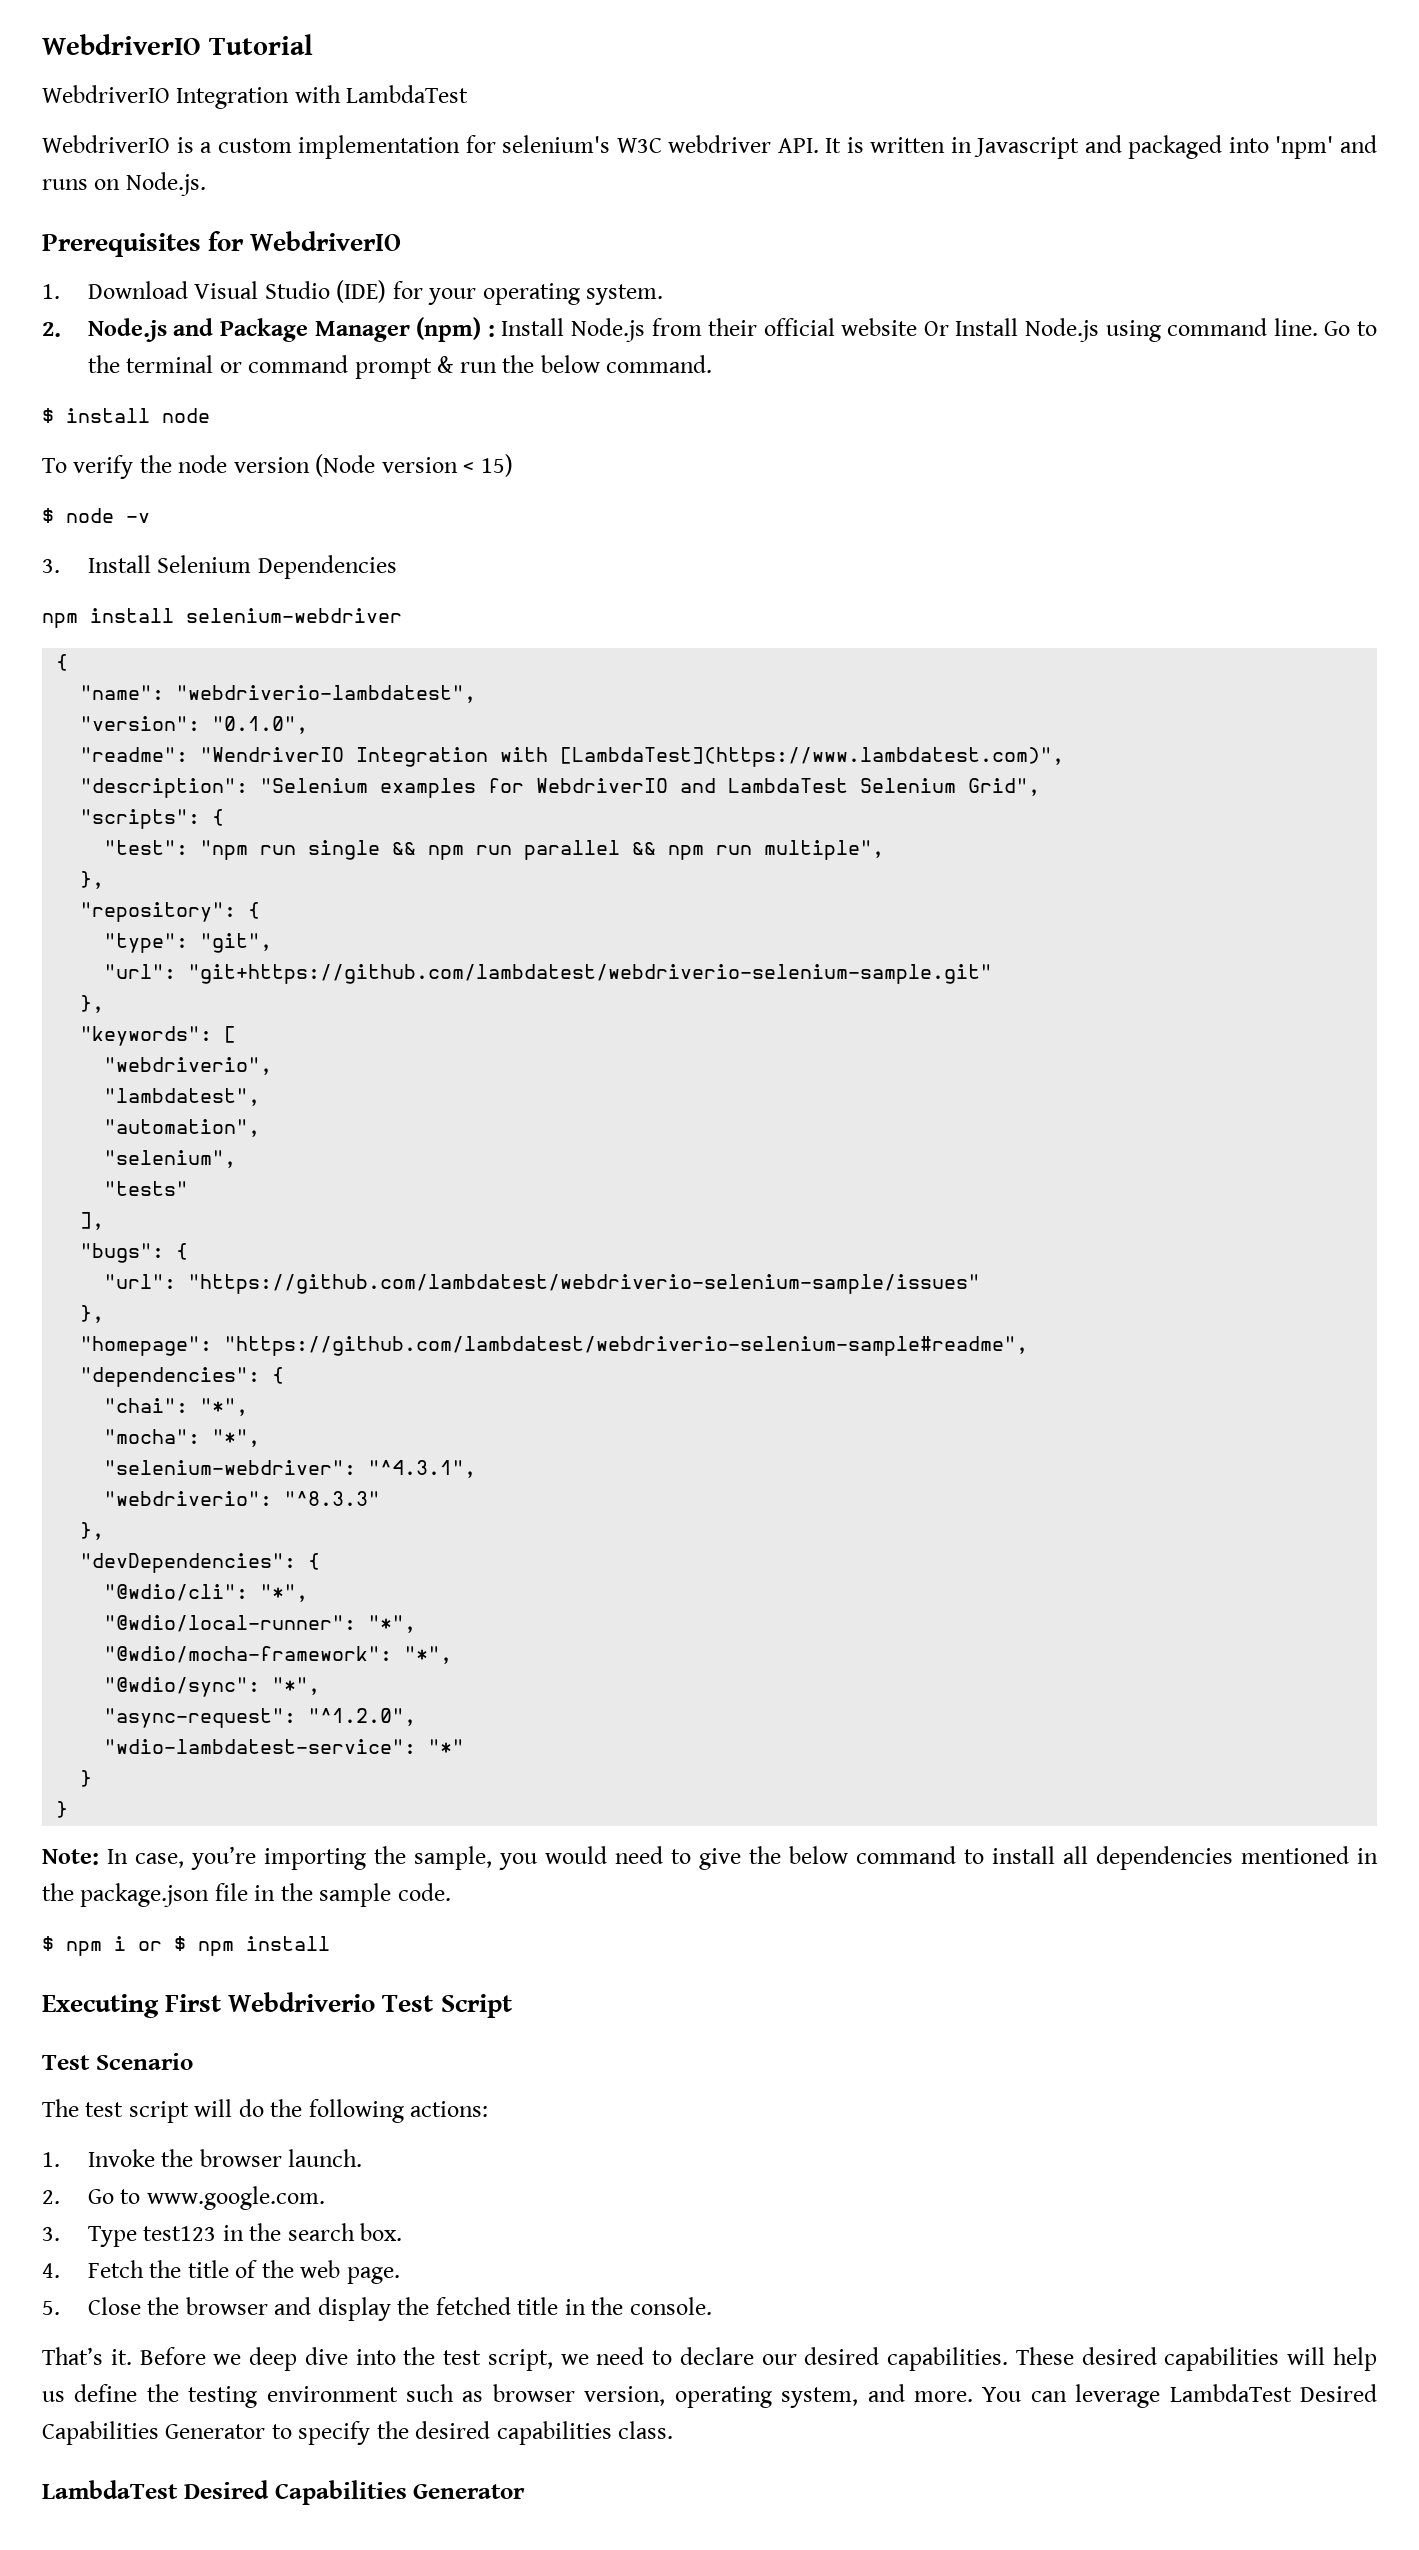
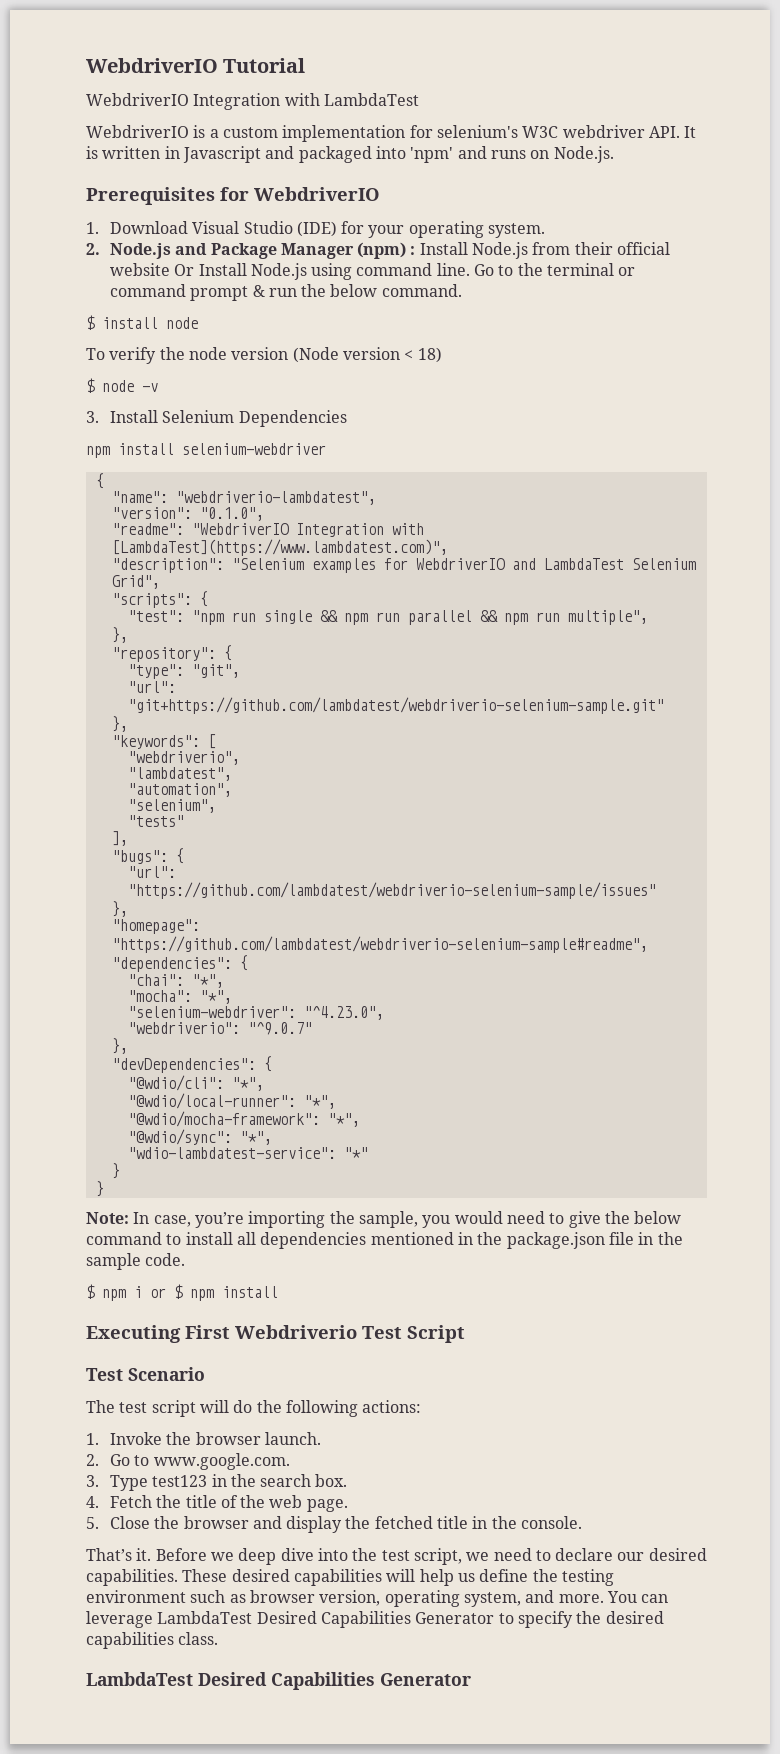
- To verify the node version (Node version < 15)
+ To verify the node version (Node version < 18)
- "readme": "WendriverIO Integration with [LambdaTest](https://www.lambdatest.com)",
+ "readme": "WebdriverIO Integration with [LambdaTest](https://www.lambdatest.com)",
- "selenium-webdriver": "^4.3.1",
+ "selenium-webdriver": "^4.23.0",
- "webdriverio": "^8.3.3"
+ "webdriverio": "^9.0.7"
- "async-request": "^1.2.0",

